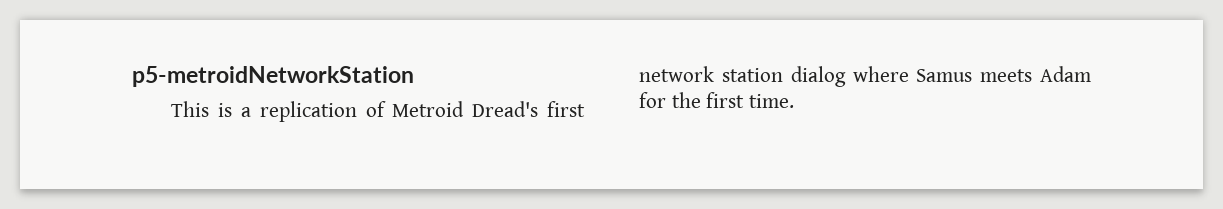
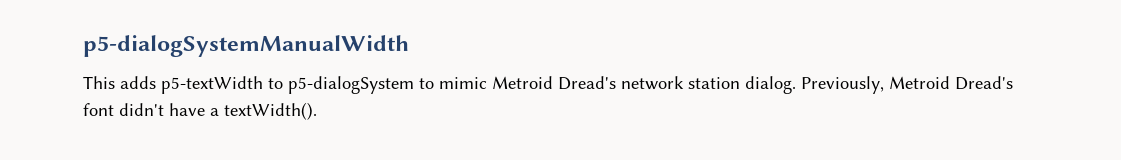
- p5-metroidNetworkStation
+ p5-dialogSystemManualWidth
- This is a replication of Metroid Dread's first network station dialog where Samus meets Adam for the first time.
+ This adds p5-textWidth to p5-dialogSystem to mimic Metroid Dread's network station dialog. Previously, Metroid Dread's font didn't have a textWidth().

